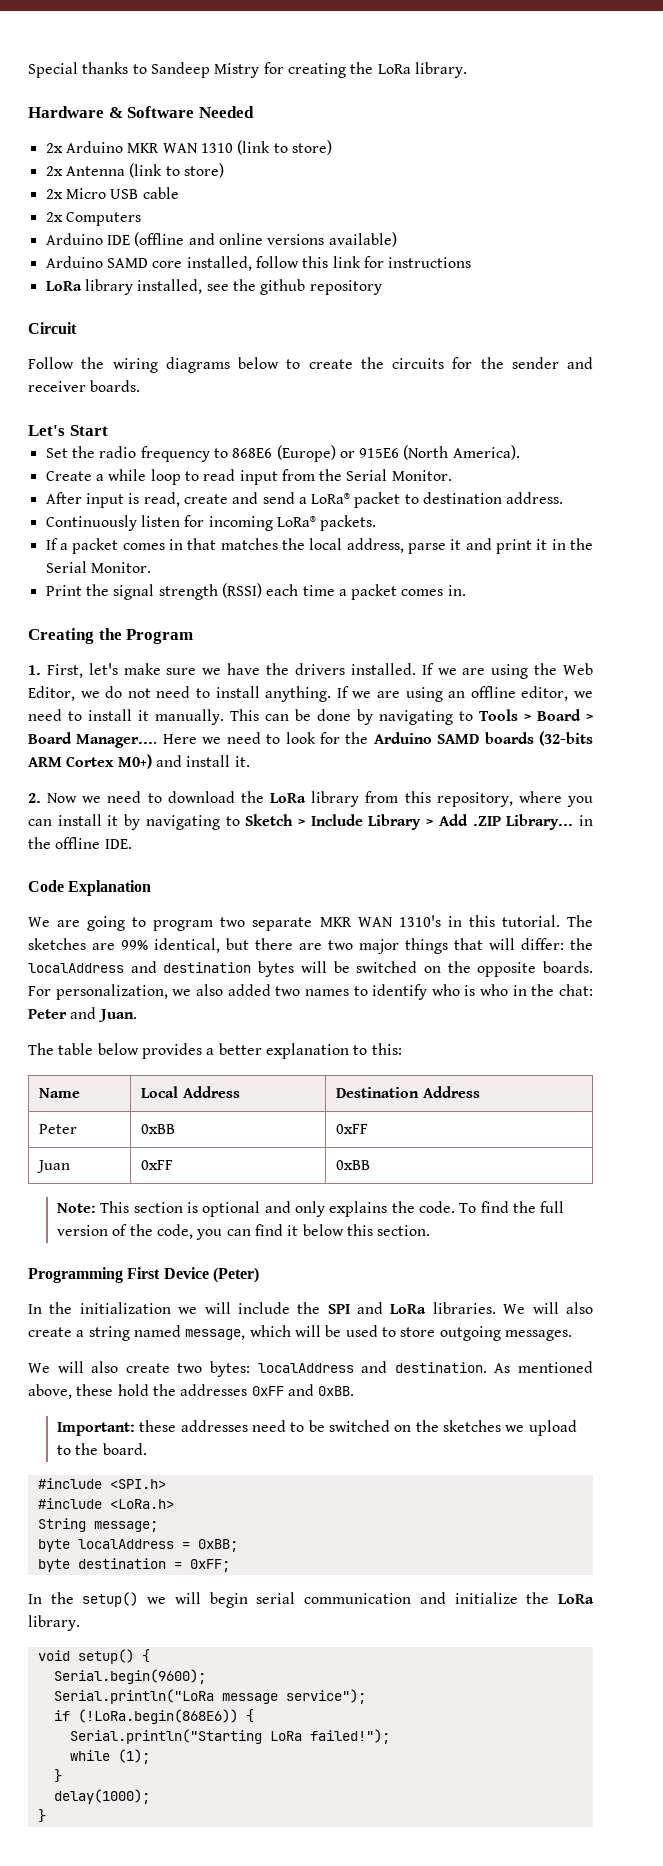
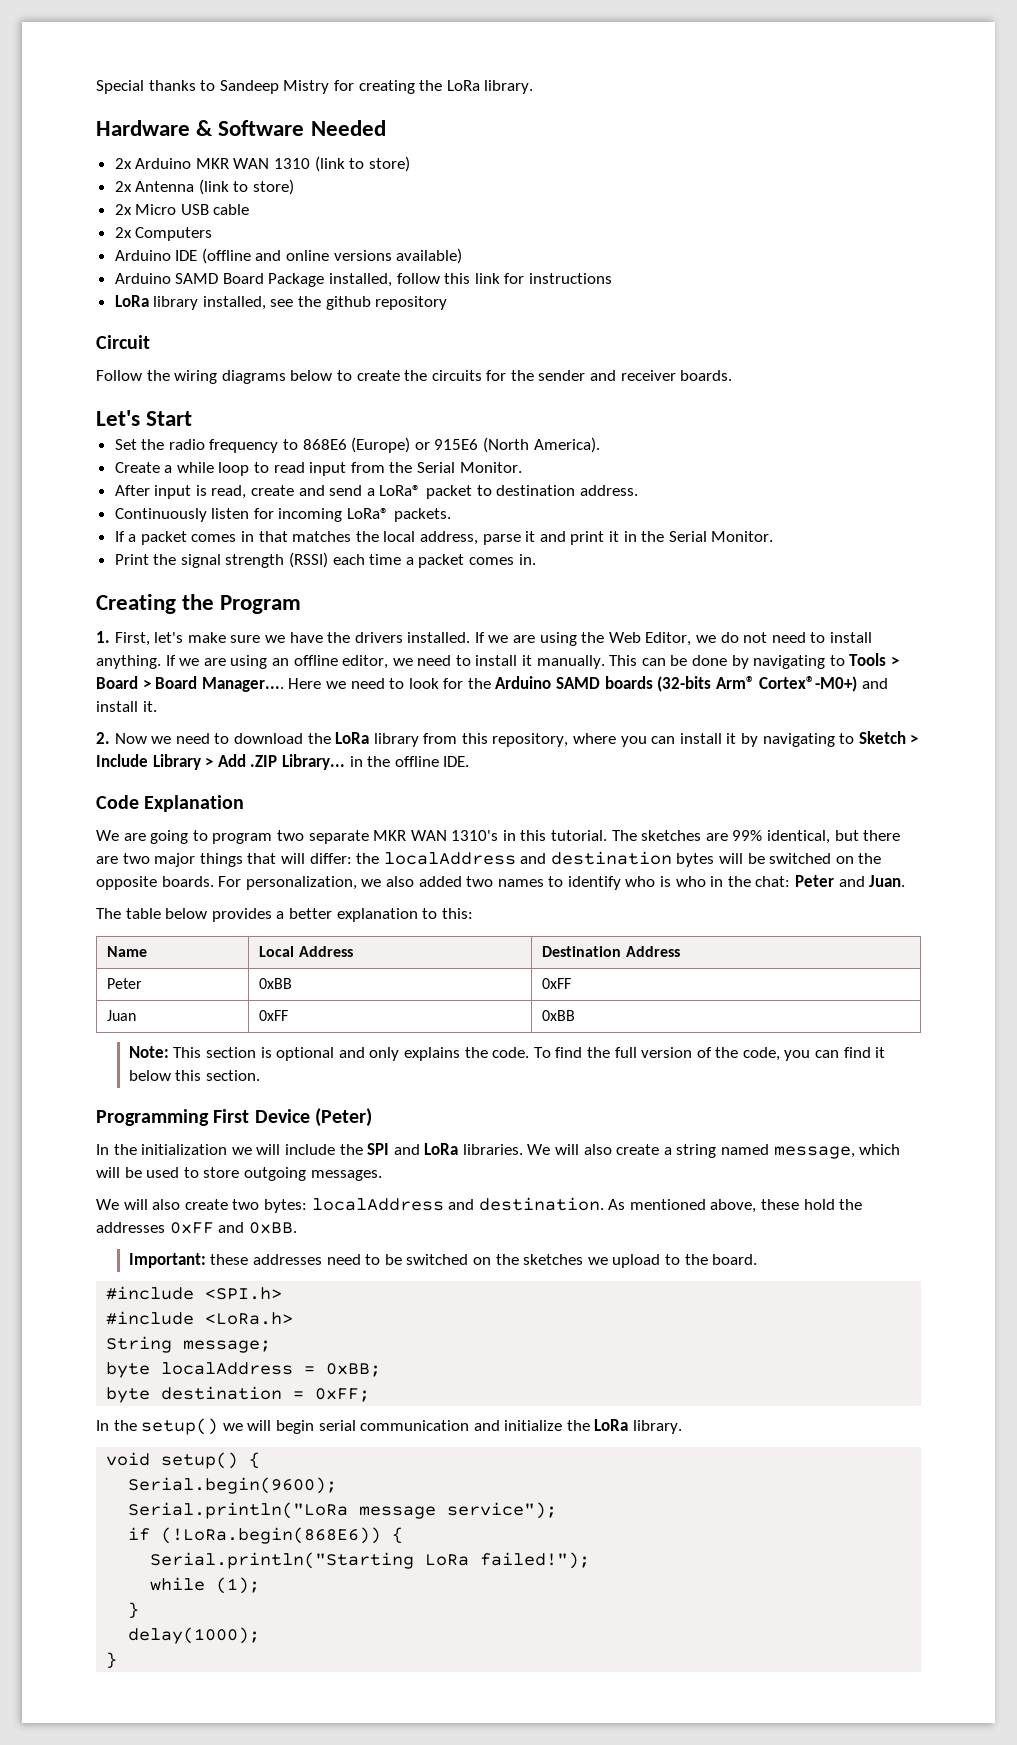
- Arduino SAMD core installed, follow this link for instructions
+ Arduino SAMD Board Package installed, follow this link for instructions
- Here we need to look for the Arduino SAMD boards (32-bits ARM Cortex M0+) and install it.
+ Here we need to look for the Arduino SAMD boards (32-bits Arm® Cortex®-M0+) and install it.

